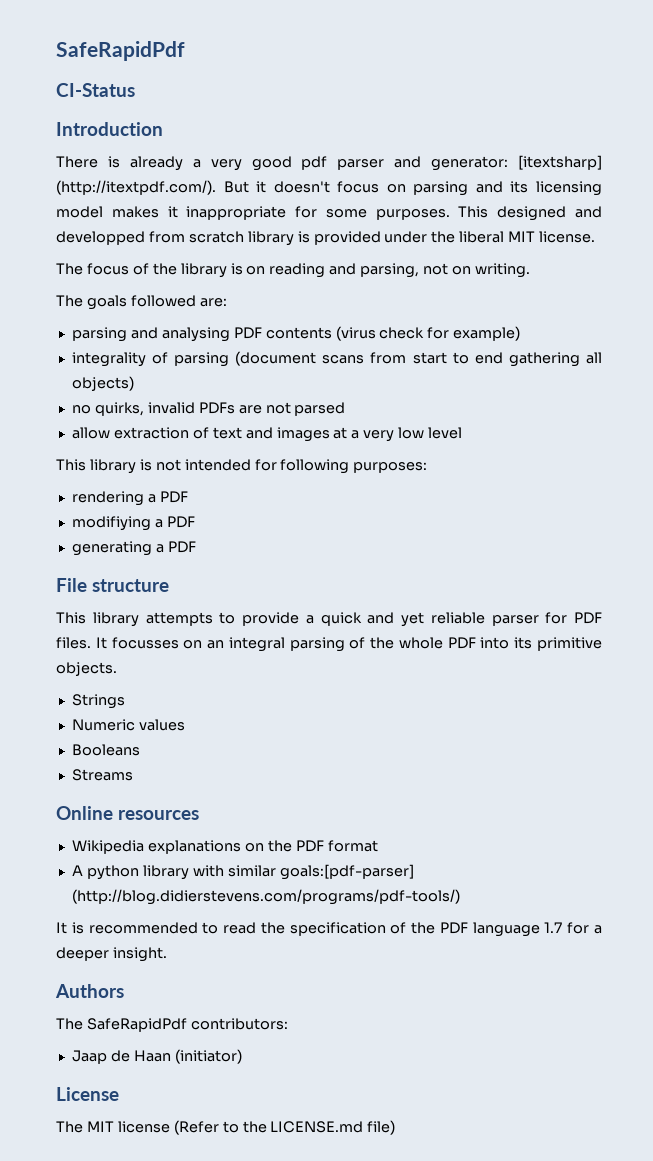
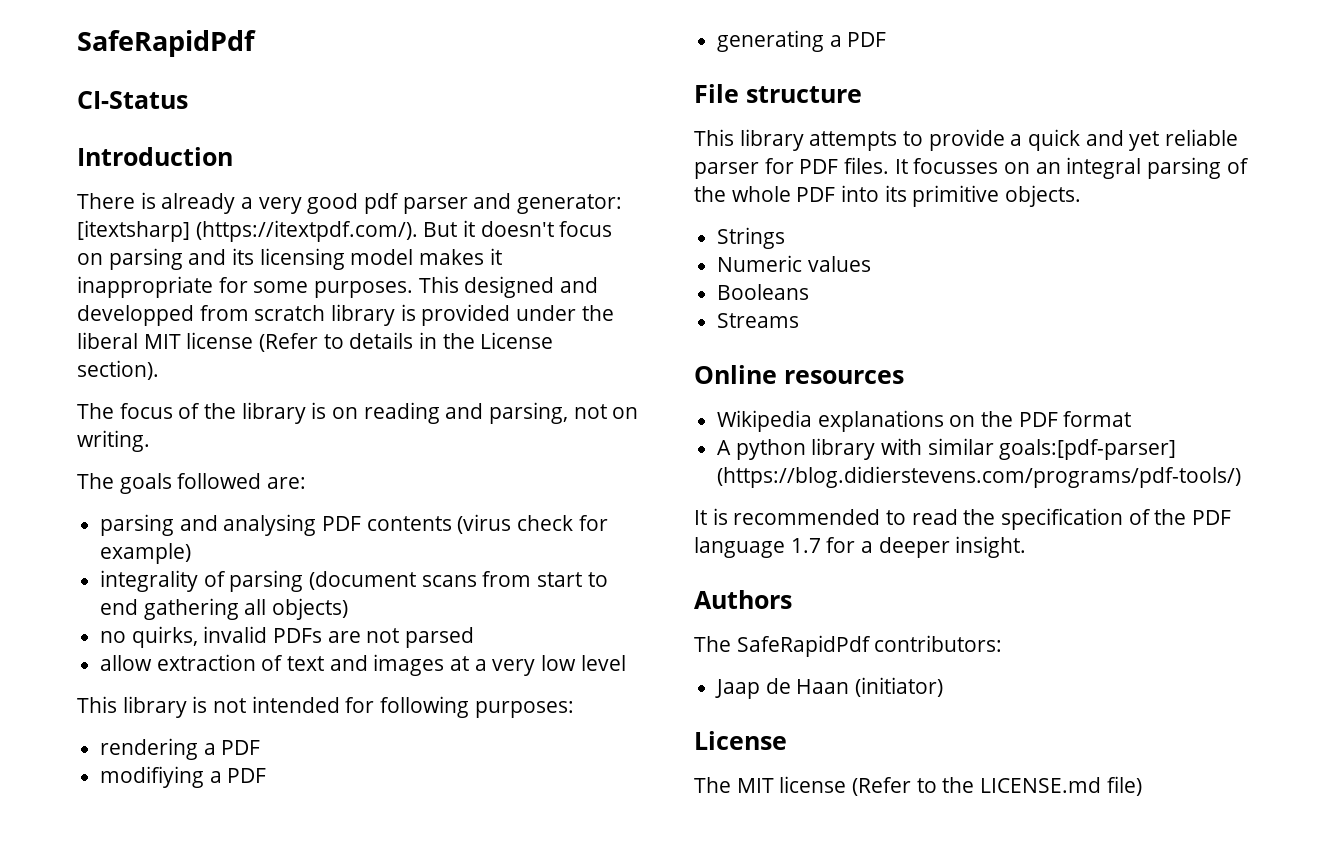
- There is already a very good pdf parser and generator: [itextsharp] (http://itextpdf.com/). But it doesn't focus on parsing and its licensing model makes it inappropriate for some purposes.
+ There is already a very good pdf parser and generator: [itextsharp] (https://itextpdf.com/). But it doesn't focus on parsing and its licensing model makes it inappropriate for some purposes.
- This designed and developped from scratch library is provided under the liberal MIT license.
+ This designed and developped from scratch library is provided under the liberal MIT license (Refer to details in the License section).
- A python library with similar goals:[pdf-parser] (http://blog.didierstevens.com/programs/pdf-tools/)
+ A python library with similar goals:[pdf-parser] (https://blog.didierstevens.com/programs/pdf-tools/)

